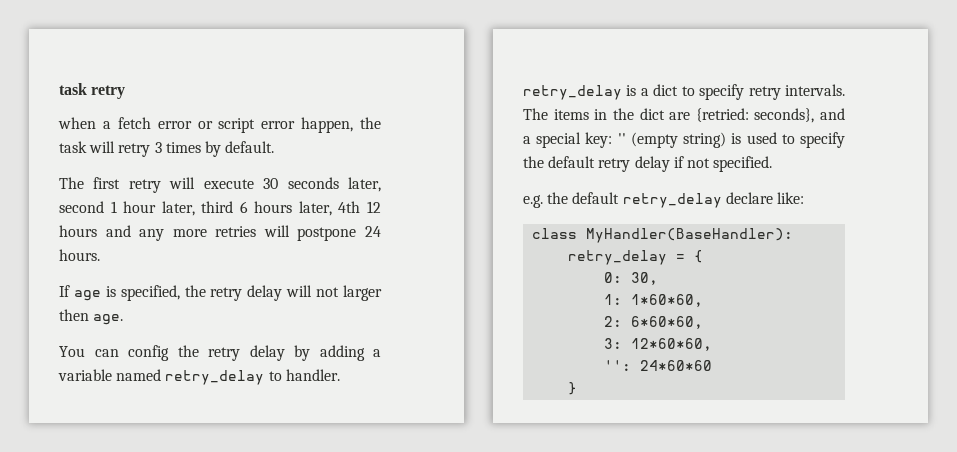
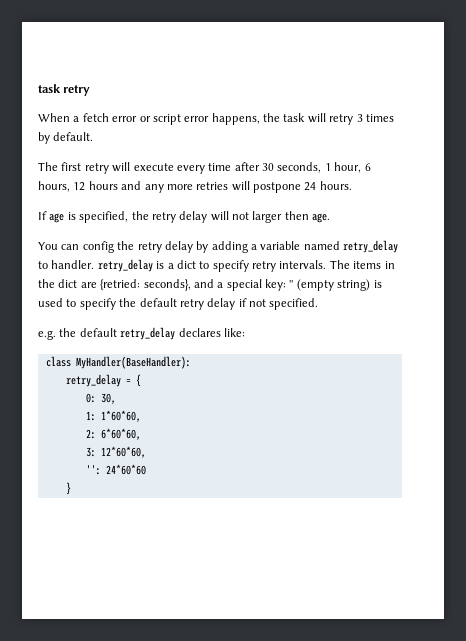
- when a fetch error or script error happen, the task will retry 3 times by default.
+ When a fetch error or script error happens, the task will retry 3 times by default.
- The first retry will execute 30 seconds later, second 1 hour later, third 6 hours later, 4th 12 hours and any more retries will postpone 24 hours.
+ The first retry will execute every time after 30 seconds, 1 hour, 6 hours, 12 hours and any more retries will postpone 24 hours.
- e.g. the default retry_delay declare like:
+ e.g. the default retry_delay declares like:

